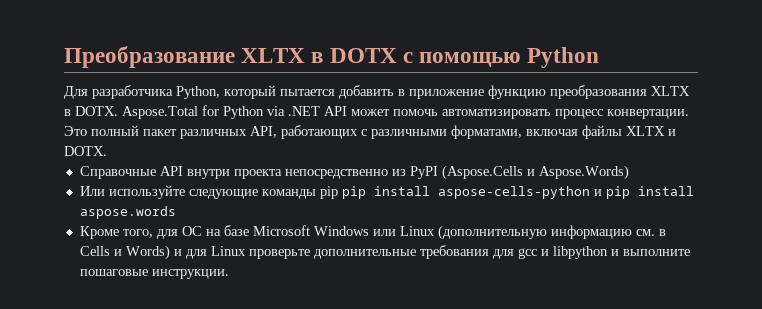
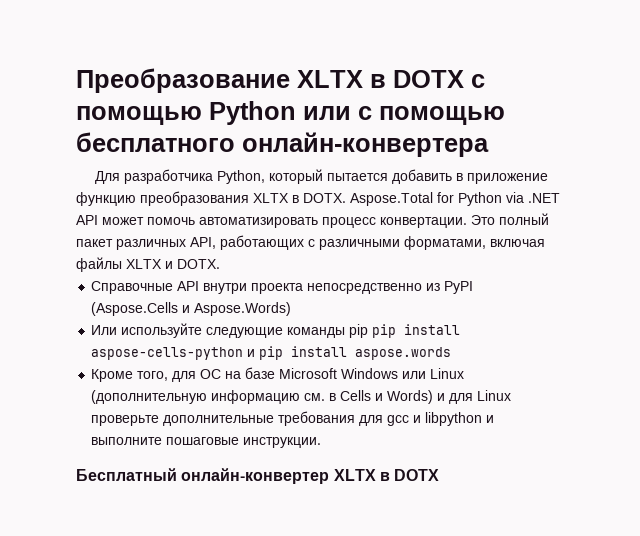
- Преобразование XLTX в DOTX с помощью Python
+ Преобразование XLTX в DOTX с помощью Python или с помощью бесплатного онлайн-конвертера
+ Бесплатный онлайн-конвертер XLTX в DOTX

